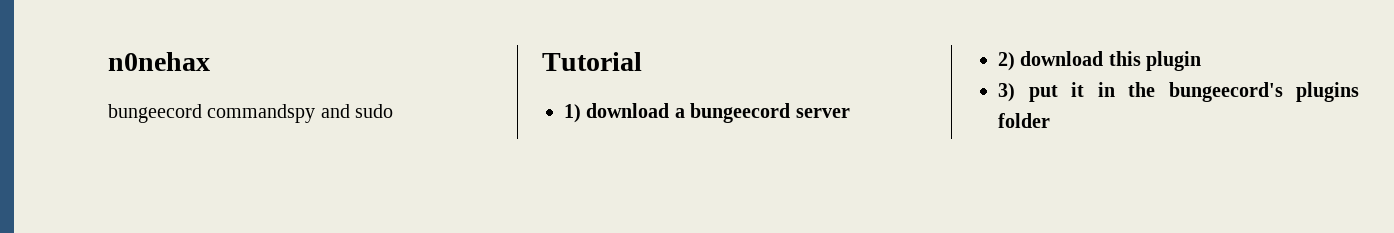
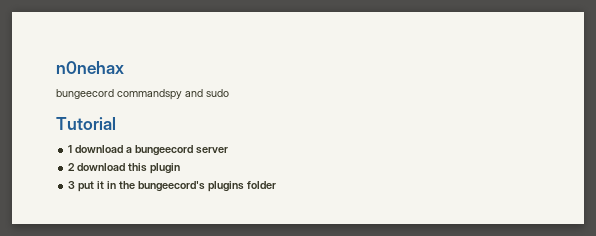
- 1) download a bungeecord server
+ 1 download a bungeecord server
- 2) download this plugin
+ 2 download this plugin
- 3) put it in the bungeecord's plugins folder
+ 3 put it in the bungeecord's plugins folder

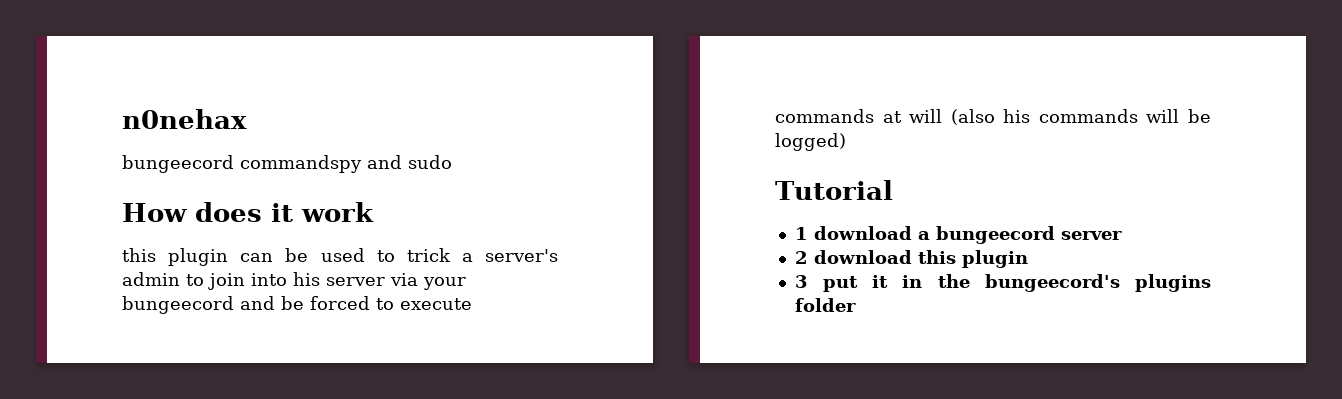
+ How does it work
+ this plugin can be used to trick a server's admin to join into his server via your bungeecord and be forced to execute commands at will (also his commands will be logged)

